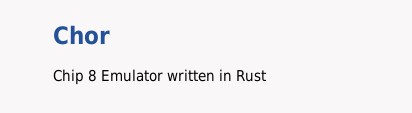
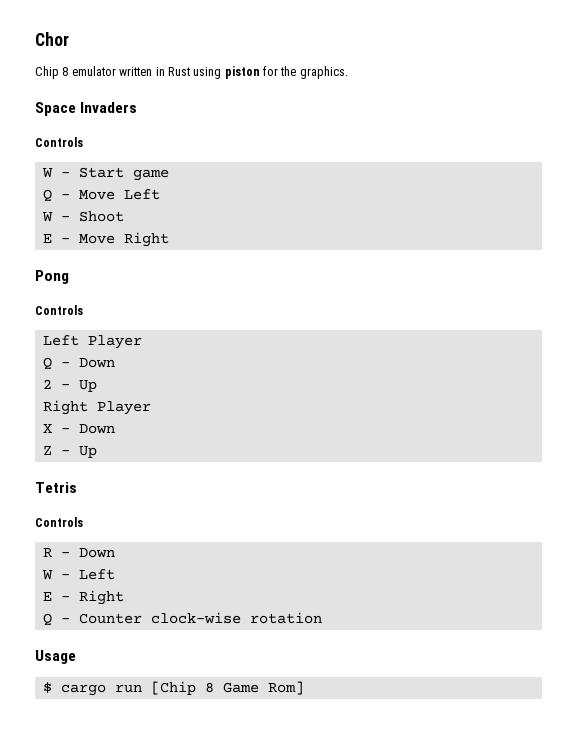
- Chip 8 Emulator written in Rust
+ Chip 8 emulator written in Rust using piston for the graphics.
+ Space Invaders
+ Controls
+ W - Start game
+ Q - Move Left
+ W - Shoot
+ E - Move Right
+ Pong
+ Controls
+ Left Player
+ Q - Down
+ 2 - Up
+ Right Player
+ X - Down
+ Z - Up
+ Tetris
+ Controls
+ R - Down
+ W - Left
+ E - Right
+ Q - Counter clock-wise rotation
+ Usage
+ $ cargo run [Chip 8 Game Rom]

